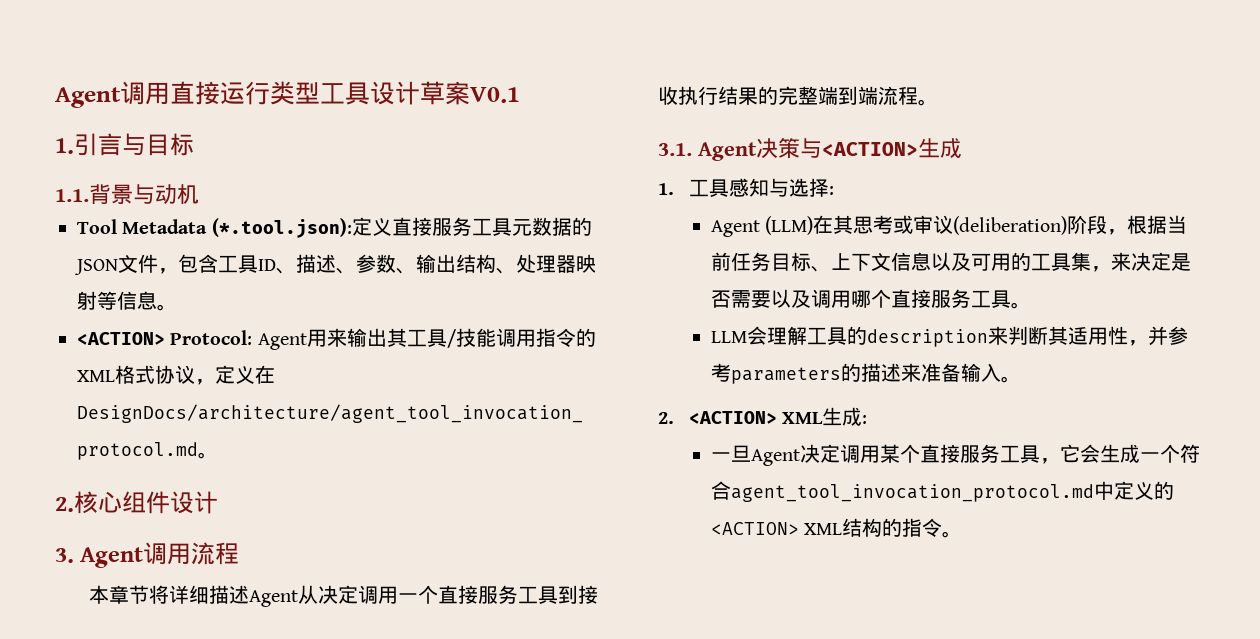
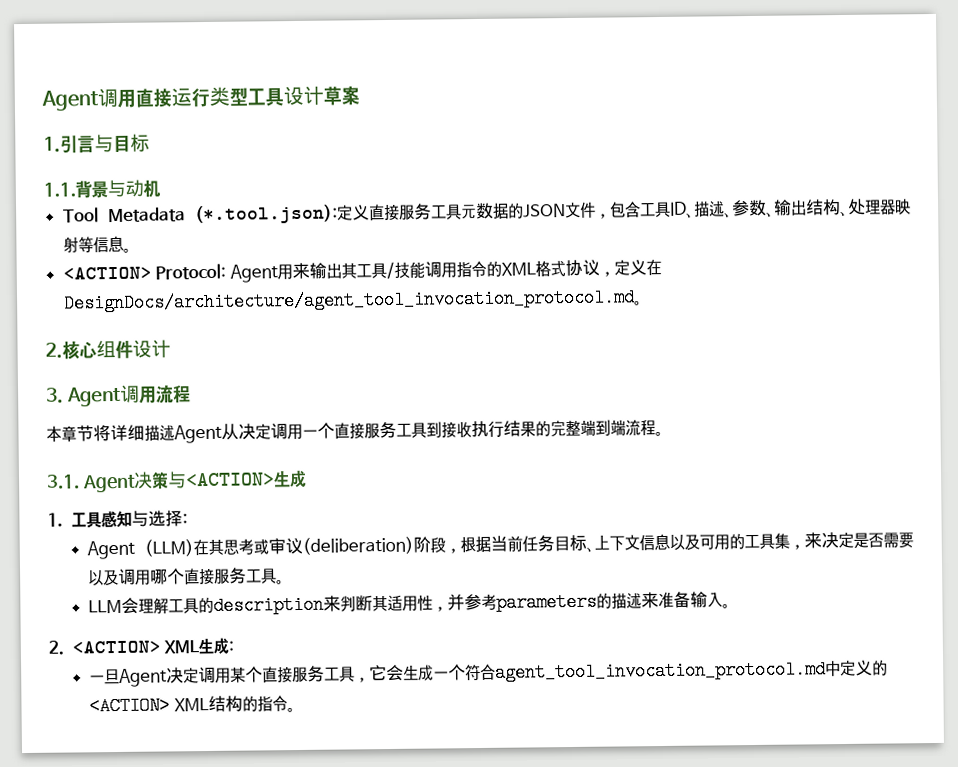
- Agent调用直接运行类型工具设计草案V0.1
+ Agent调用直接运行类型工具设计草案

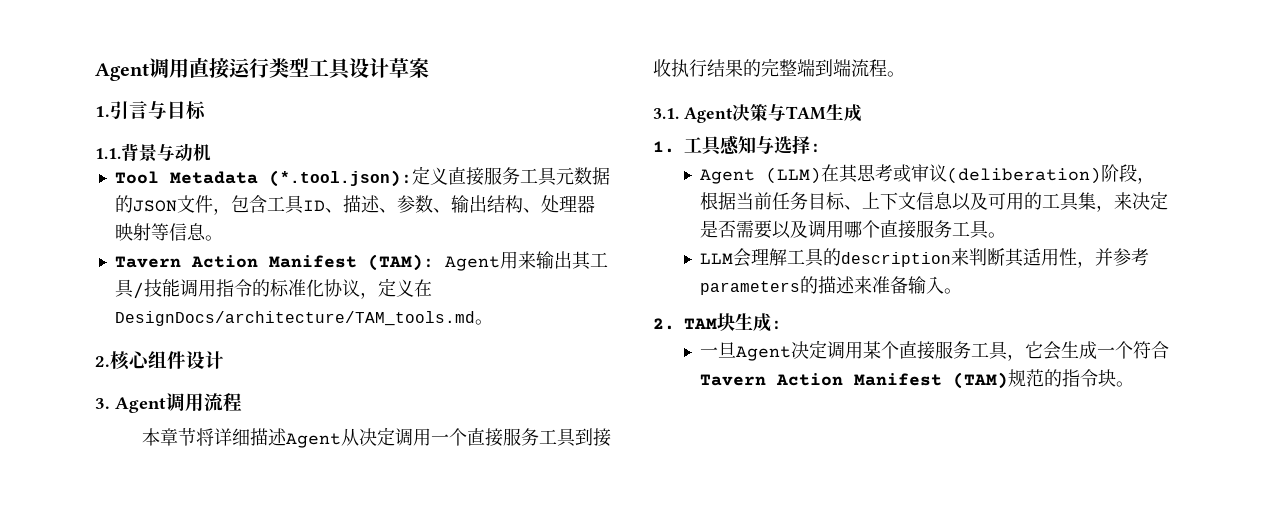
- <ACTION> Protocol: Agent用来输出其工具/技能调用指令的XML格式协议，定义在DesignDocs/architecture/agent_tool_invocation_protocol.md。
+ Tavern Action Manifest (TAM): Agent用来输出其工具/技能调用指令的标准化协议，定义在DesignDocs/architecture/TAM_tools.md。
- 3.1. Agent决策与<ACTION>生成
+ 3.1. Agent决策与TAM生成
- 2. <ACTION> XML生成:
+ 2. TAM块生成:
- 一旦Agent决定调用某个直接服务工具，它会生成一个符合agent_tool_invocation_protocol.md中定义的<ACTION> XML结构的指令。
+ 一旦Agent决定调用某个直接服务工具，它会生成一个符合Tavern Action Manifest (TAM)规范的指令块。

